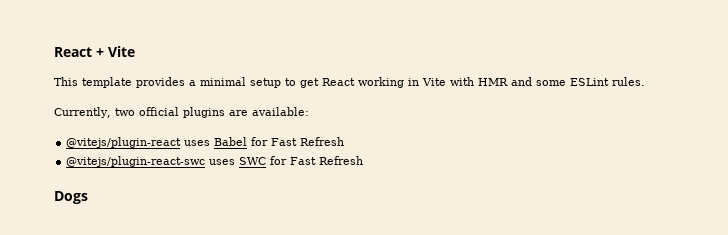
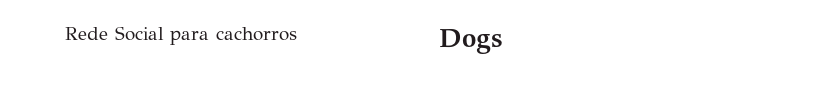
- React + Vite
- This template provides a minimal setup to get React working in Vite with HMR and some ESLint rules.
- Currently, two official plugins are available:
- @vitejs/plugin-react uses Babel for Fast Refresh
- @vitejs/plugin-react-swc uses SWC for Fast Refresh
+ Rede Social para cachorros

